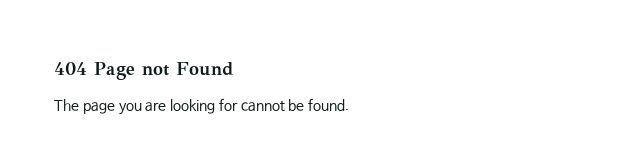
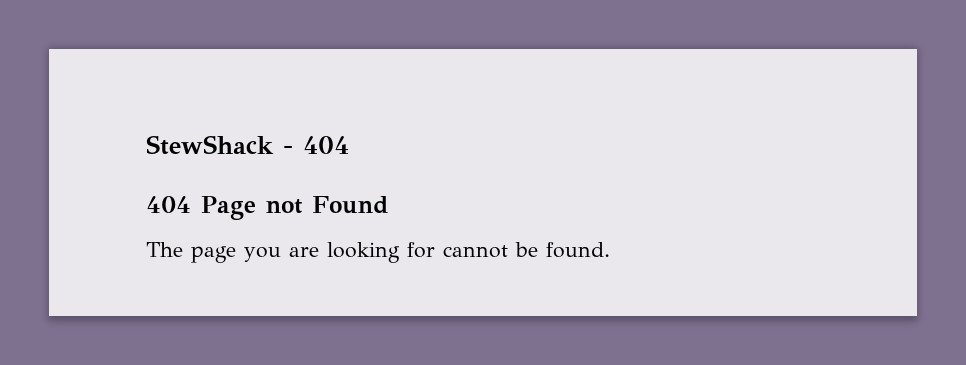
+ StewShack - 404

